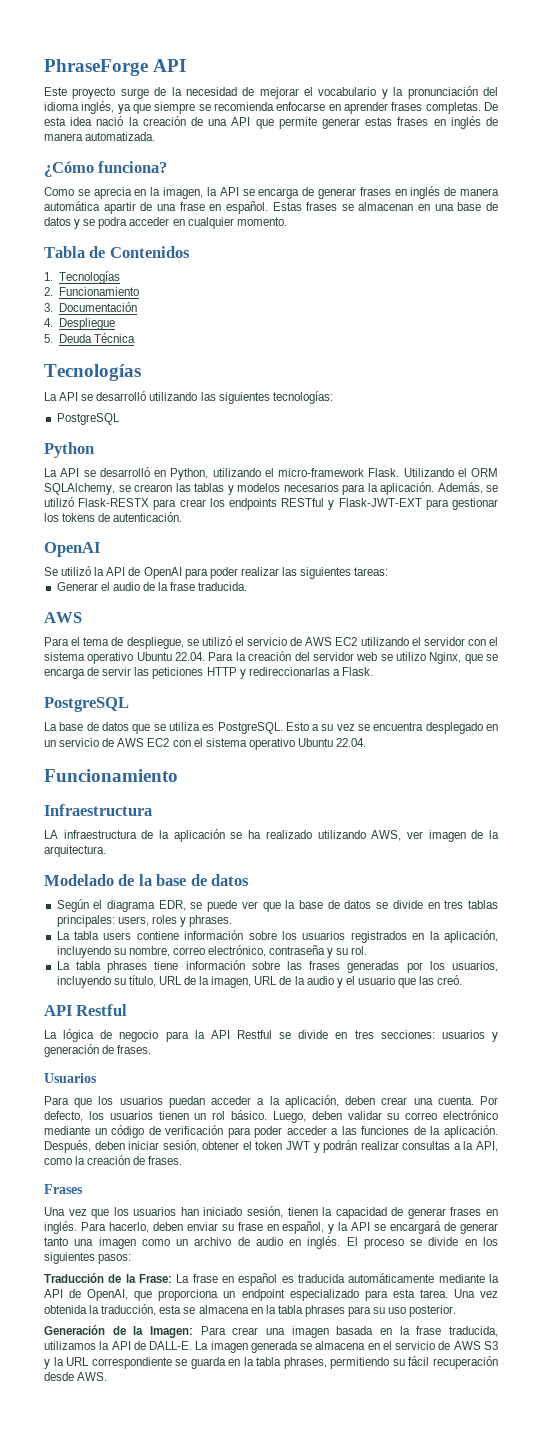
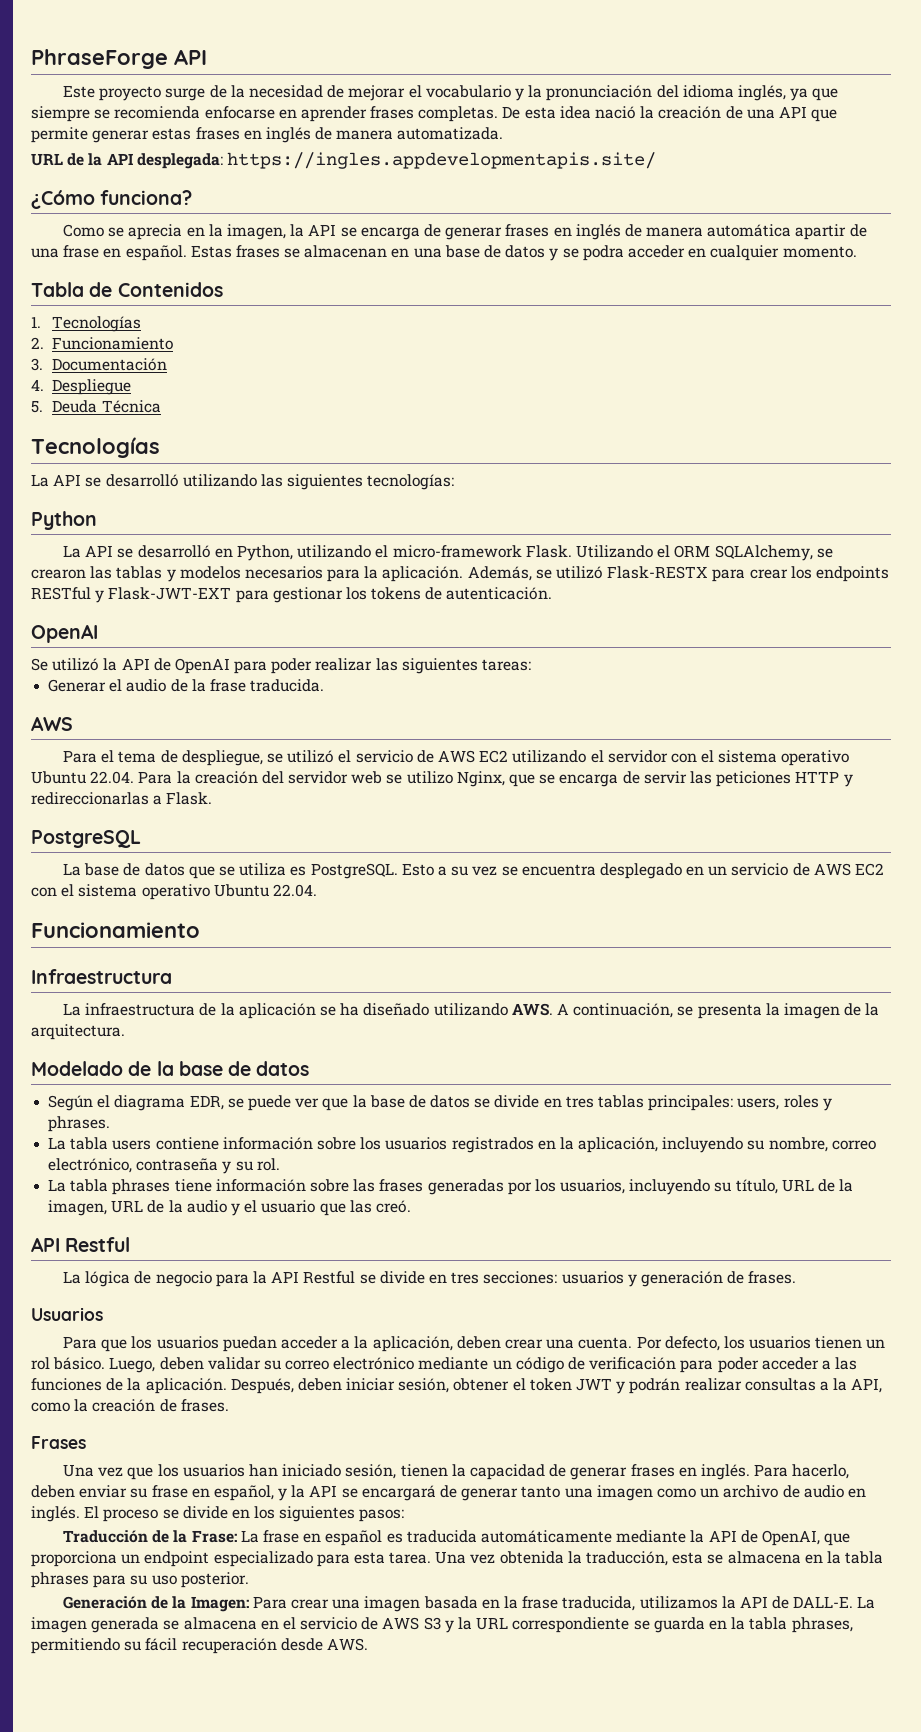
+ URL de la API desplegada: https://ingles.appdevelopmentapis.site/
  La API se desarrolló utilizando las siguientes tecnologías:
- PostgreSQL
- LA infraestructura de la aplicación se ha realizado utilizando AWS, ver imagen de la arquitectura.
+ La infraestructura de la aplicación se ha diseñado utilizando AWS. A continuación, se presenta la imagen de la arquitectura.

